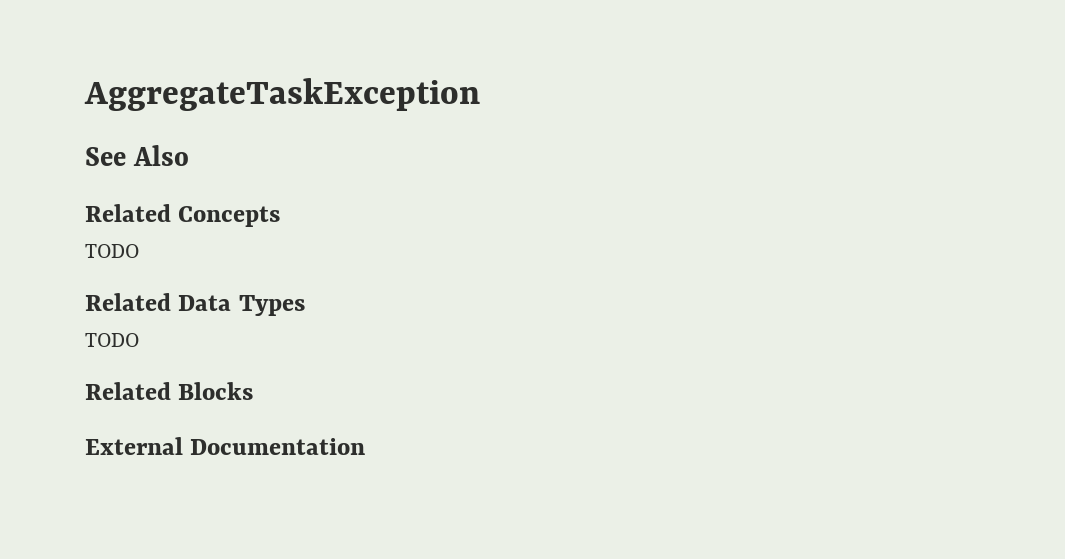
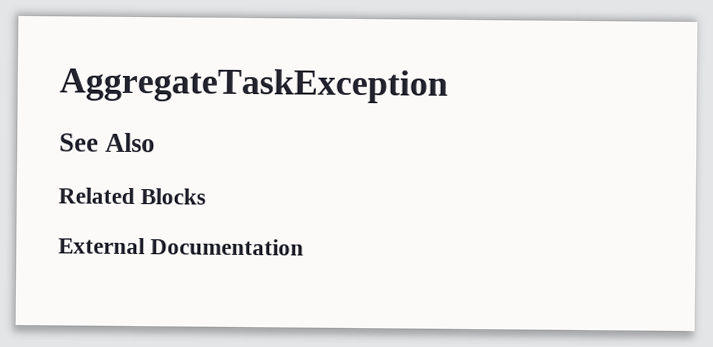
- Related Concepts
- TODO
- Related Data Types
- TODO

